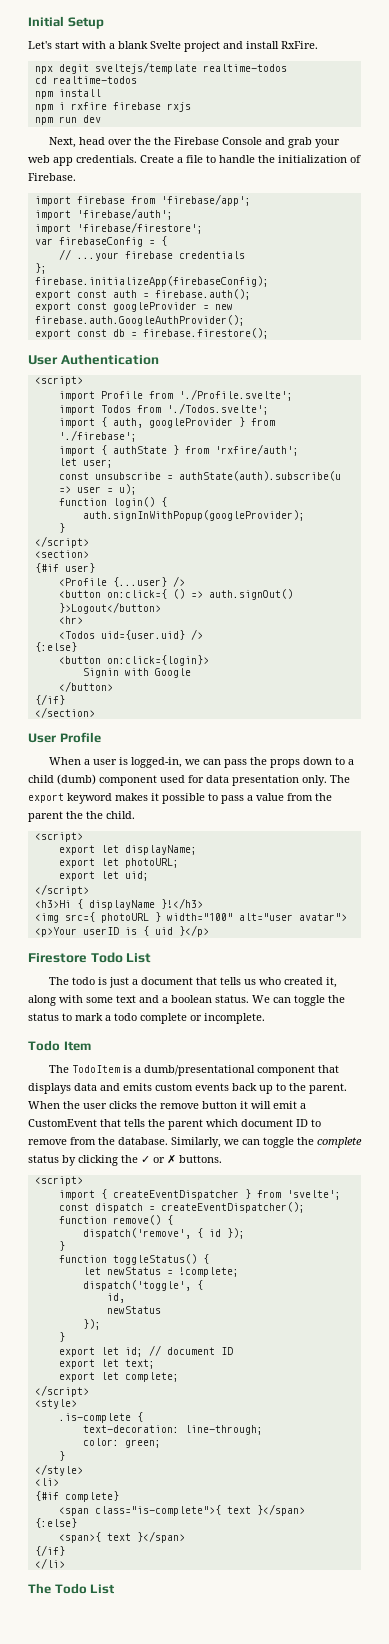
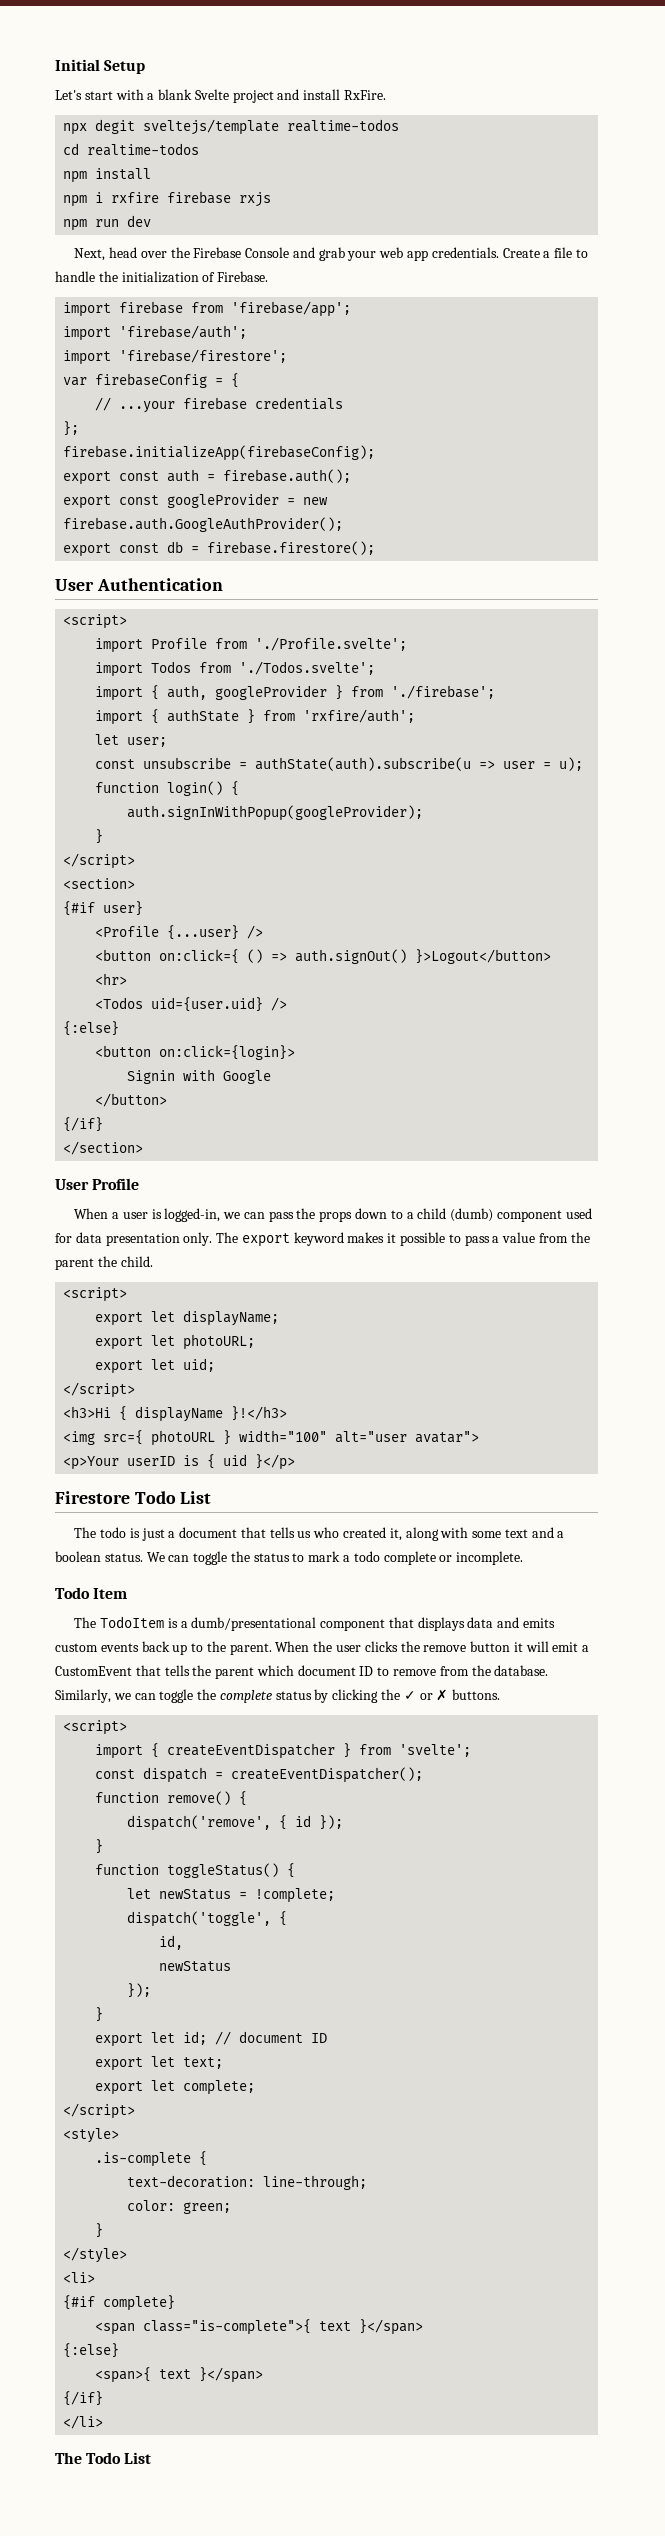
- Next, head over the the Firebase Console and grab your web app credentials.
+ Next, head over the Firebase Console and grab your web app credentials.
- The export keyword makes it possible to pass a value from the parent the the child.
+ The export keyword makes it possible to pass a value from the parent the child.

